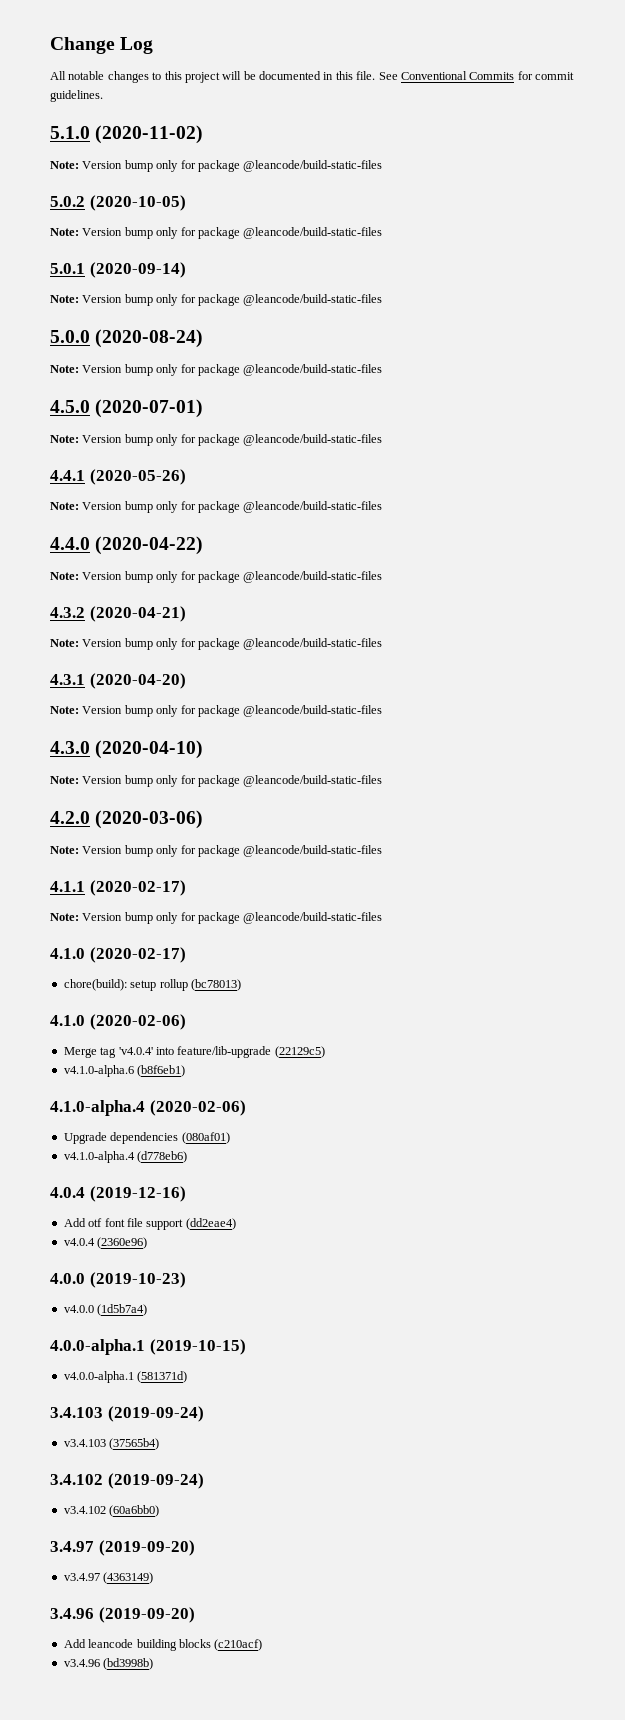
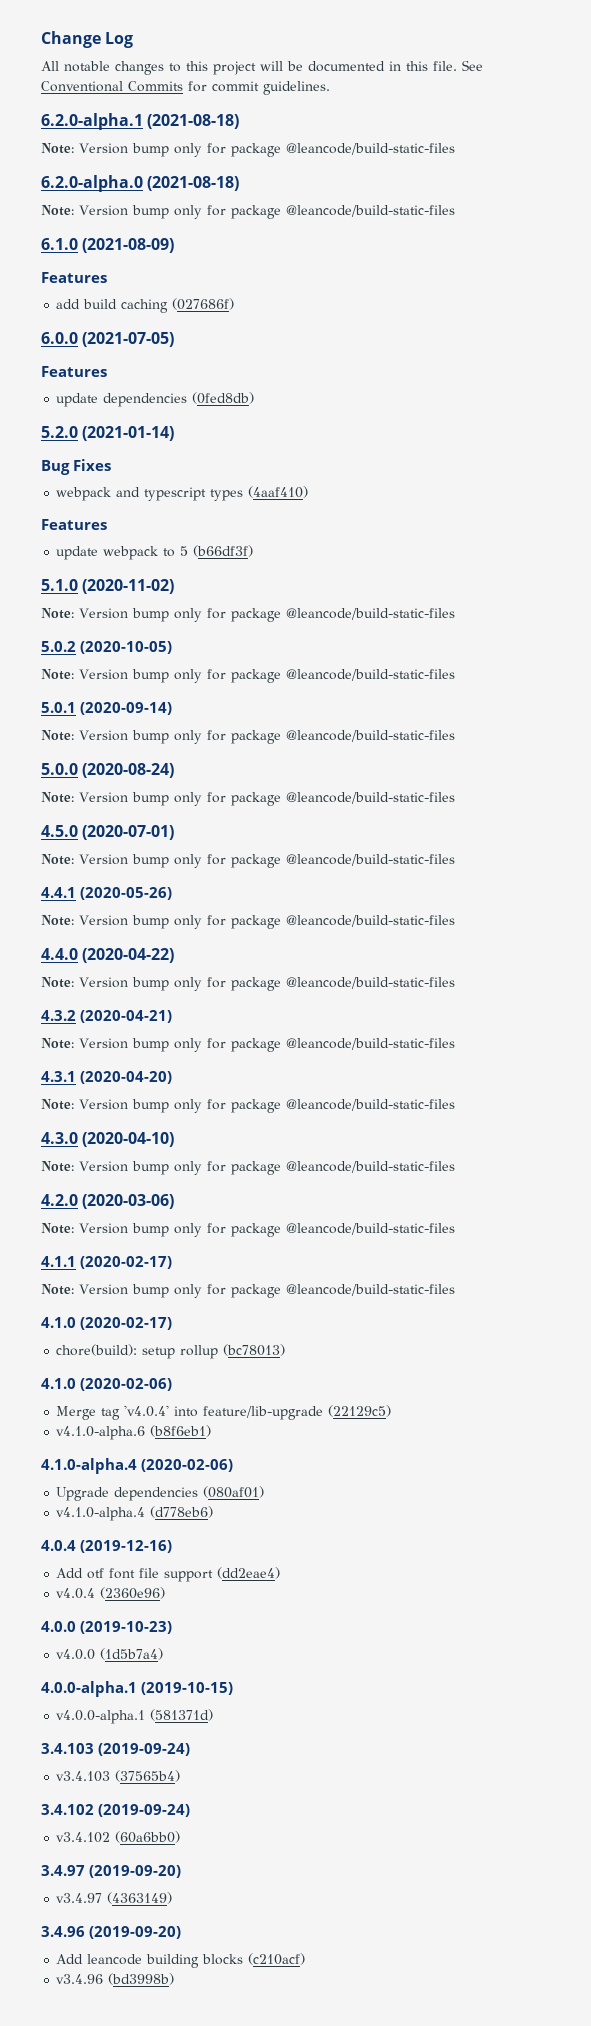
+ 6.2.0-alpha.1 (2021-08-18)
+ Note: Version bump only for package @leancode/build-static-files
+ 6.2.0-alpha.0 (2021-08-18)
+ Note: Version bump only for package @leancode/build-static-files
+ 6.1.0 (2021-08-09)
+ Features
+ add build caching (027686f)
+ 6.0.0 (2021-07-05)
+ Features
+ update dependencies (0fed8db)
+ 5.2.0 (2021-01-14)
+ Bug Fixes
+ webpack and typescript types (4aaf410)
+ Features
+ update webpack to 5 (b66df3f)

